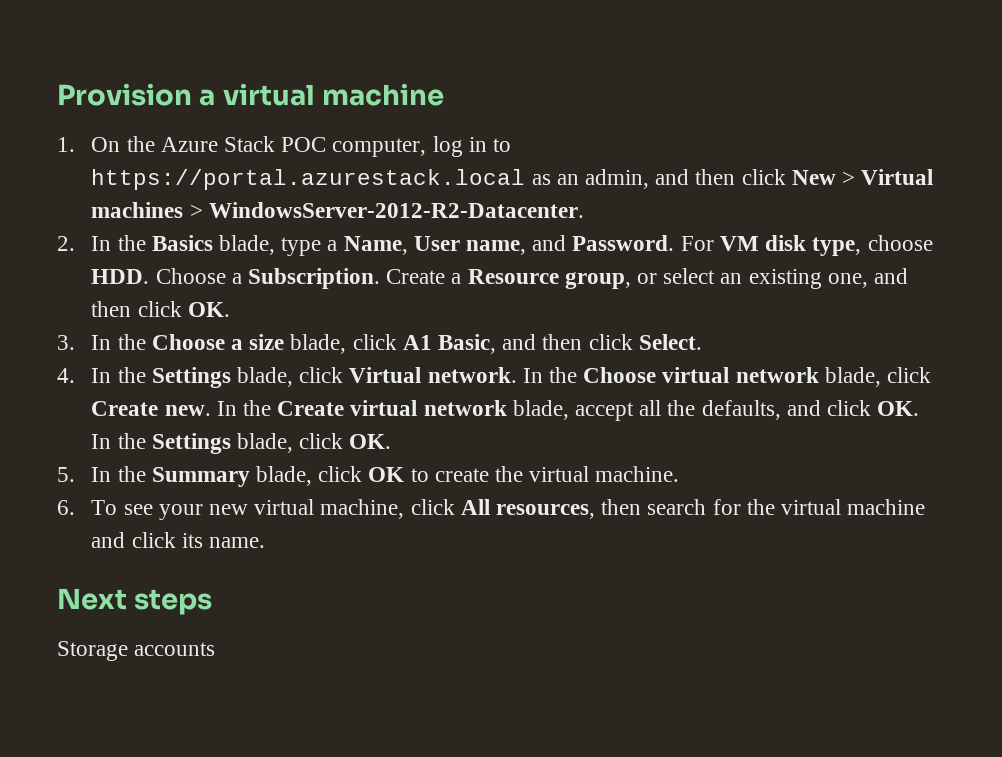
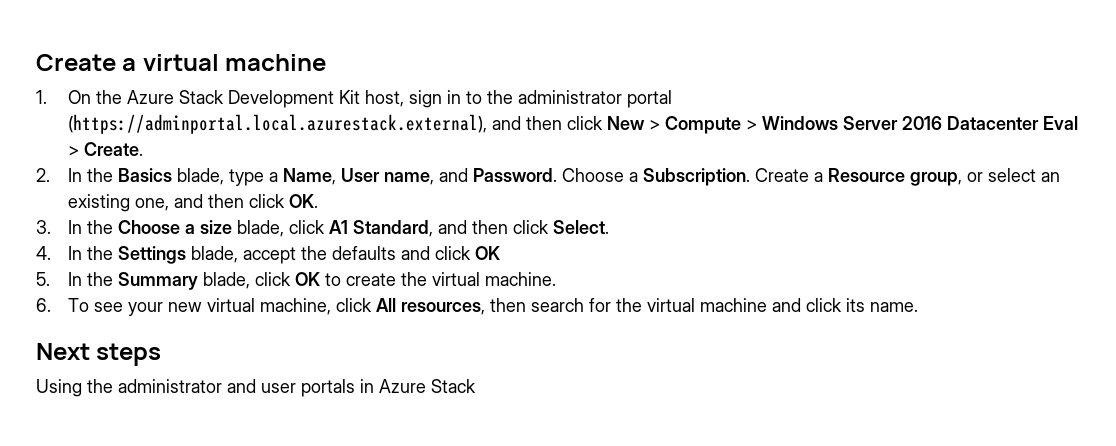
- Provision a virtual machine
+ Create a virtual machine
- 1. On the Azure Stack POC computer, log in to https://portal.azurestack.local as an admin, and then click New > Virtual machines > WindowsServer-2012-R2-Datacenter.
+ 1. On the Azure Stack Development Kit host, sign in to the administrator portal (https://adminportal.local.azurestack.external), and then click New > Compute > Windows Server 2016 Datacenter Eval > Create.
- For VM disk type, choose HDD. Choose a Subscription.
+ Choose a Subscription.
- 3. In the Choose a size blade, click A1 Basic, and then click Select.
+ 3. In the Choose a size blade, click A1 Standard, and then click Select.
- 4. In the Settings blade, click Virtual network. In the Choose virtual network blade, click Create new. In the Create virtual network blade, accept all the defaults, and click OK. In the Settings blade, click OK.
+ 4. In the Settings blade, accept the defaults and click OK
- Storage accounts
+ Using the administrator and user portals in Azure Stack

